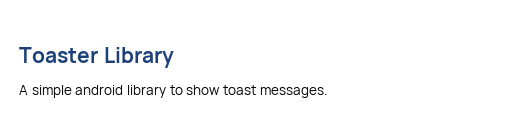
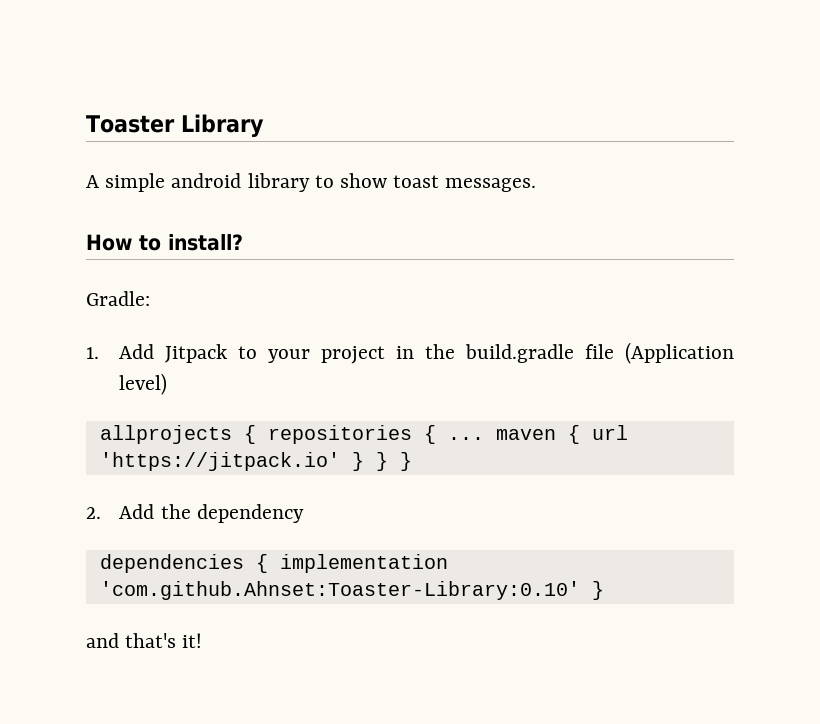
+ How to install?
+ Gradle:
+ 1. Add Jitpack to your project in the build.gradle file (Application level)
+ allprojects { repositories { ... maven { url 'https://jitpack.io' } } }
+ 2. Add the dependency
+ dependencies { implementation 'com.github.Ahnset:Toaster-Library:0.10' }
+ and that's it!

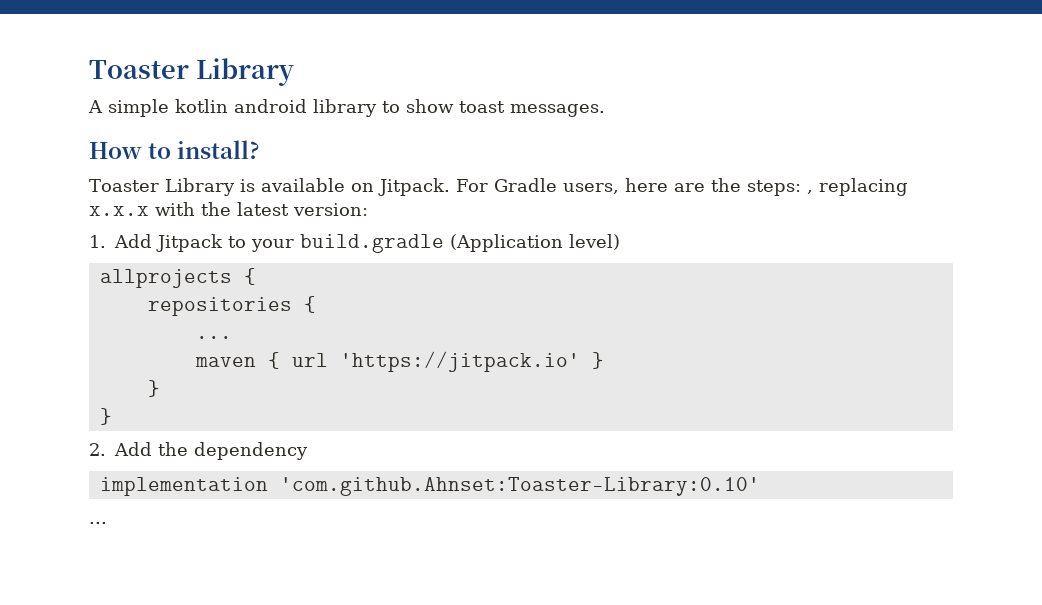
- A simple android library to show toast messages.
+ A simple kotlin android library to show toast messages.
- Gradle:
+ Toaster Library is available on Jitpack. For Gradle users, here are the steps: , replacing x.x.x with the latest version:
- 1. Add Jitpack to your project in the build.gradle file (Application level)
+ 1. Add Jitpack to your build.gradle (Application level)
- allprojects { repositories { ... maven { url 'https://jitpack.io' } } }
+ allprojects {
+ repositories {
+ ...
+ maven { url 'https://jitpack.io' }
+ }
+ }
- dependencies { implementation 'com.github.Ahnset:Toaster-Library:0.10' }
- and that's it!
+ implementation 'com.github.Ahnset:Toaster-Library:0.10'
+ ...

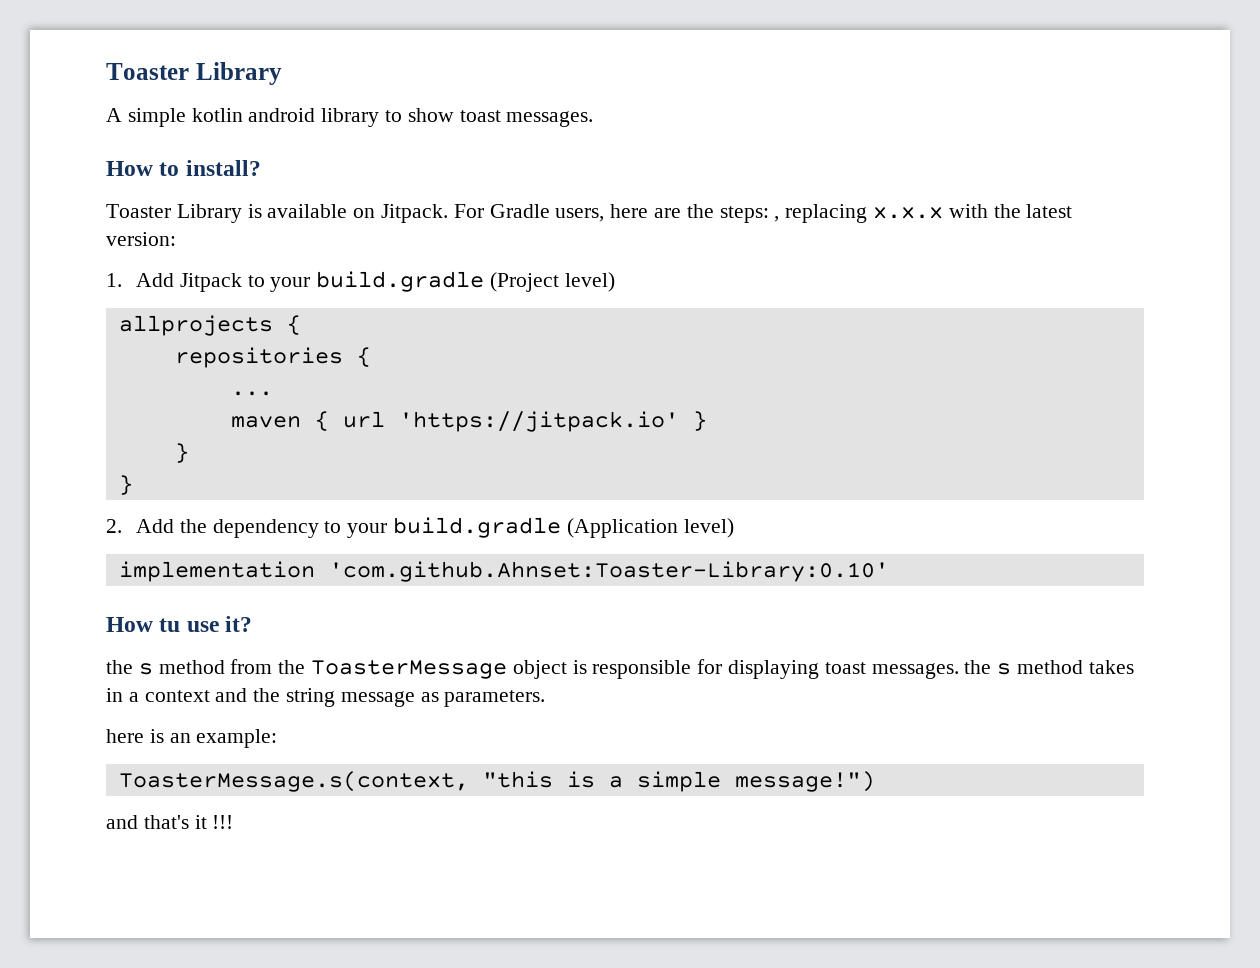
- 1. Add Jitpack to your build.gradle (Application level)
+ 1. Add Jitpack to your build.gradle (Project level)
- 2. Add the dependency
+ 2. Add the dependency to your build.gradle (Application level)
  implementation 'com.github.Ahnset:Toaster-Library:0.10'
- ...
+ How tu use it?
+ the s method from the ToasterMessage object is responsible for displaying toast messages. the s method takes in a context and the string message as parameters.
+ here is an example:
+ ToasterMessage.s(context, "this is a simple message!")
+ and that's it !!!

